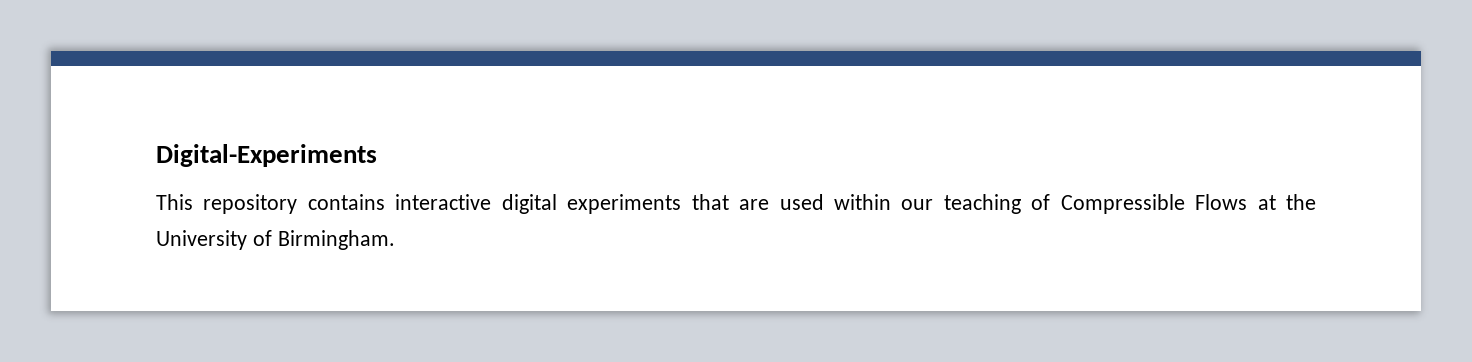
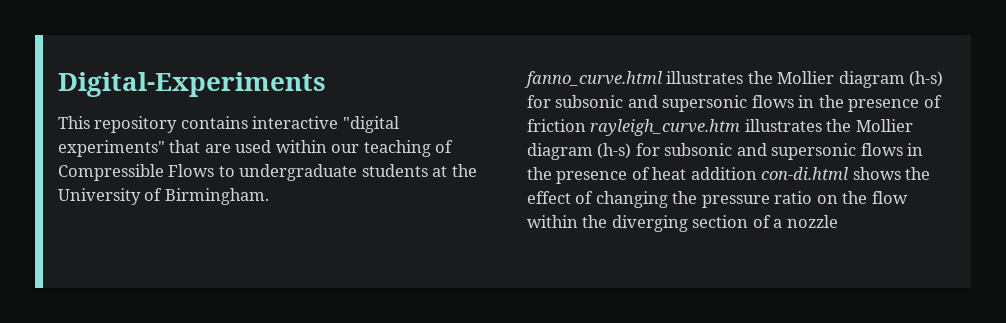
- This repository contains interactive digital experiments that are used within our teaching of Compressible Flows at the University of Birmingham.
+ This repository contains interactive "digital experiments" that are used within our teaching of Compressible Flows to undergraduate students at the University of Birmingham.
+ fanno_curve.html illustrates the Mollier diagram (h-s) for subsonic and supersonic flows in the presence of friction rayleigh_curve.htm illustrates the Mollier diagram (h-s) for subsonic and supersonic flows in the presence of heat addition con-di.html shows the effect of changing the pressure ratio on the flow within the diverging section of a nozzle

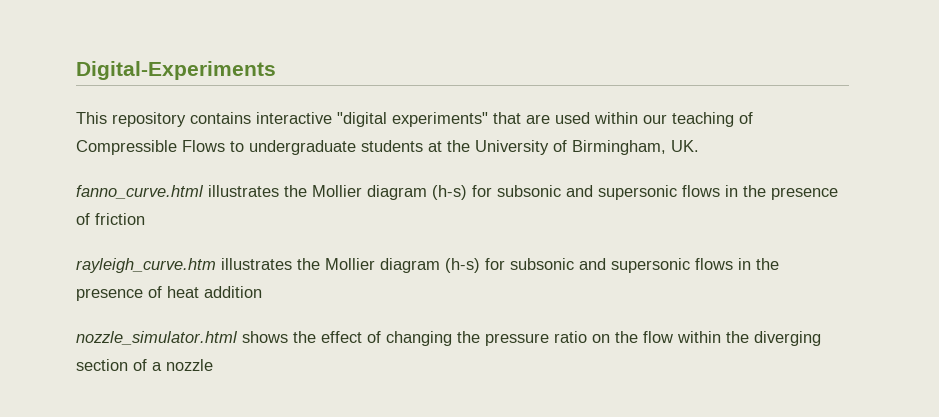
- This repository contains interactive "digital experiments" that are used within our teaching of Compressible Flows to undergraduate students at the University of Birmingham.
+ This repository contains interactive "digital experiments" that are used within our teaching of Compressible Flows to undergraduate students at the University of Birmingham, UK.
- fanno_curve.html illustrates the Mollier diagram (h-s) for subsonic and supersonic flows in the presence of friction rayleigh_curve.htm illustrates the Mollier diagram (h-s) for subsonic and supersonic flows in the presence of heat addition con-di.html shows the effect of changing the pressure ratio on the flow within the diverging section of a nozzle
+ fanno_curve.html illustrates the Mollier diagram (h-s) for subsonic and supersonic flows in the presence of friction
+ rayleigh_curve.htm illustrates the Mollier diagram (h-s) for subsonic and supersonic flows in the presence of heat addition
+ nozzle_simulator.html shows the effect of changing the pressure ratio on the flow within the diverging section of a nozzle

